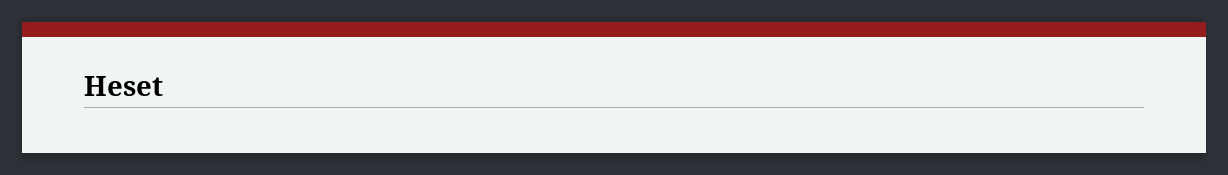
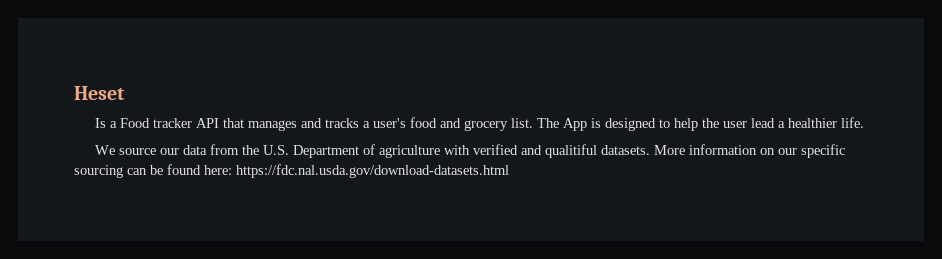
+ Is a Food tracker API that manages and tracks a user's food and grocery list. The App is designed to help the user lead a healthier life.
+ We source our data from the U.S. Department of agriculture with verified and qualitiful datasets. More information on our specific sourcing can be found here: https://fdc.nal.usda.gov/download-datasets.html

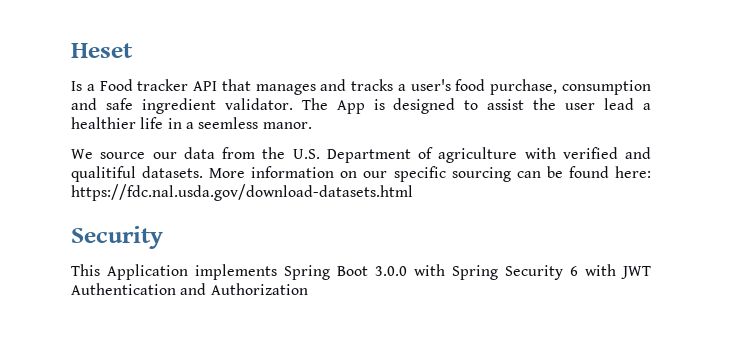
- Is a Food tracker API that manages and tracks a user's food and grocery list.
+ Is a Food tracker API that manages and tracks a user's food purchase, consumption and safe ingredient validator.
- The App is designed to help the user lead a healthier life.
+ The App is designed to assist the user lead a healthier life in a seemless manor.
  More information on our specific sourcing can be found here: https://fdc.nal.usda.gov/download-datasets.html
+ Security
+ This Application implements Spring Boot 3.0.0 with Spring Security 6 with JWT Authentication and Authorization

